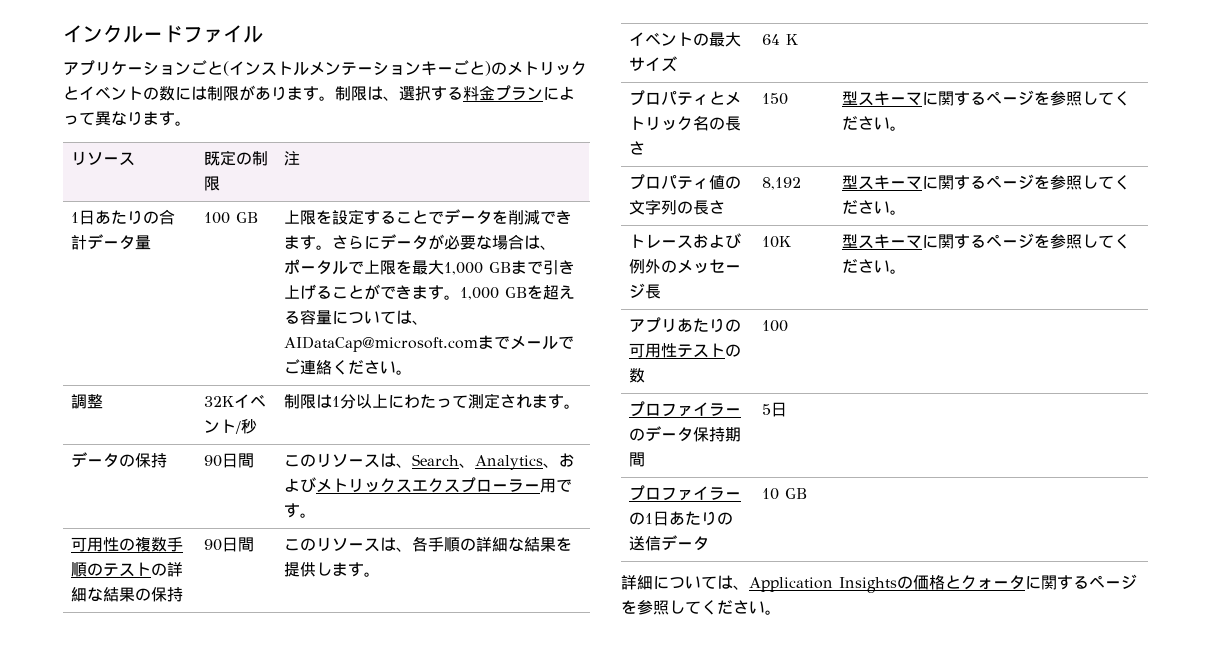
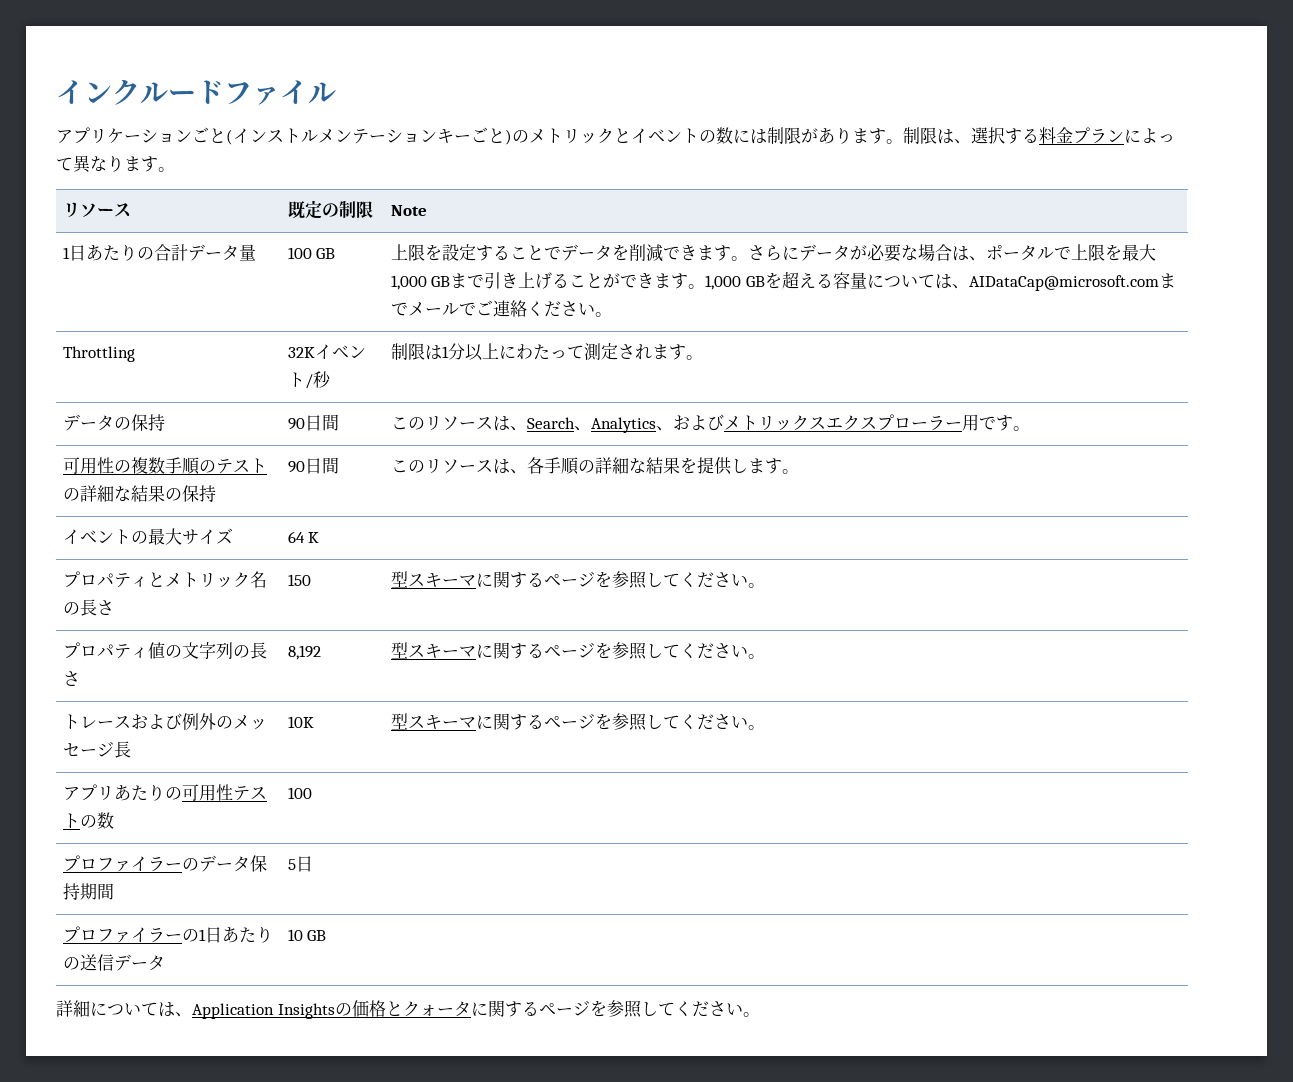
- リソース | 既定の制限 | 注
+ リソース | 既定の制限 | Note
- 調整 | 32Kイベント/秒 | 制限は1分以上にわたって測定されます。
+ Throttling | 32Kイベント/秒 | 制限は1分以上にわたって測定されます。

